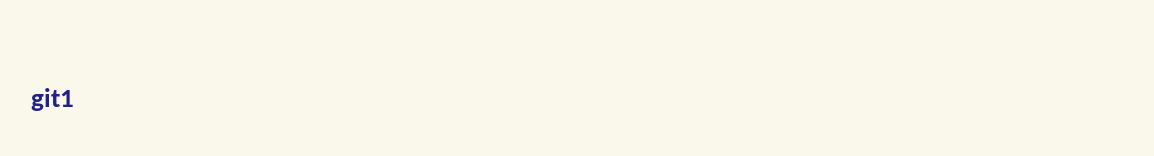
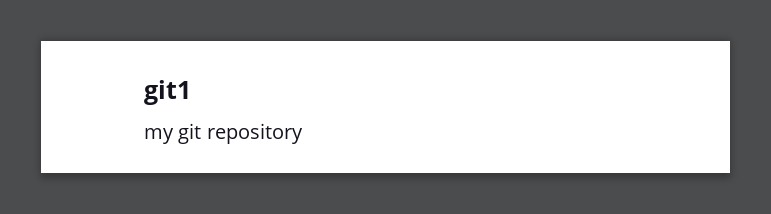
+ my git repository

